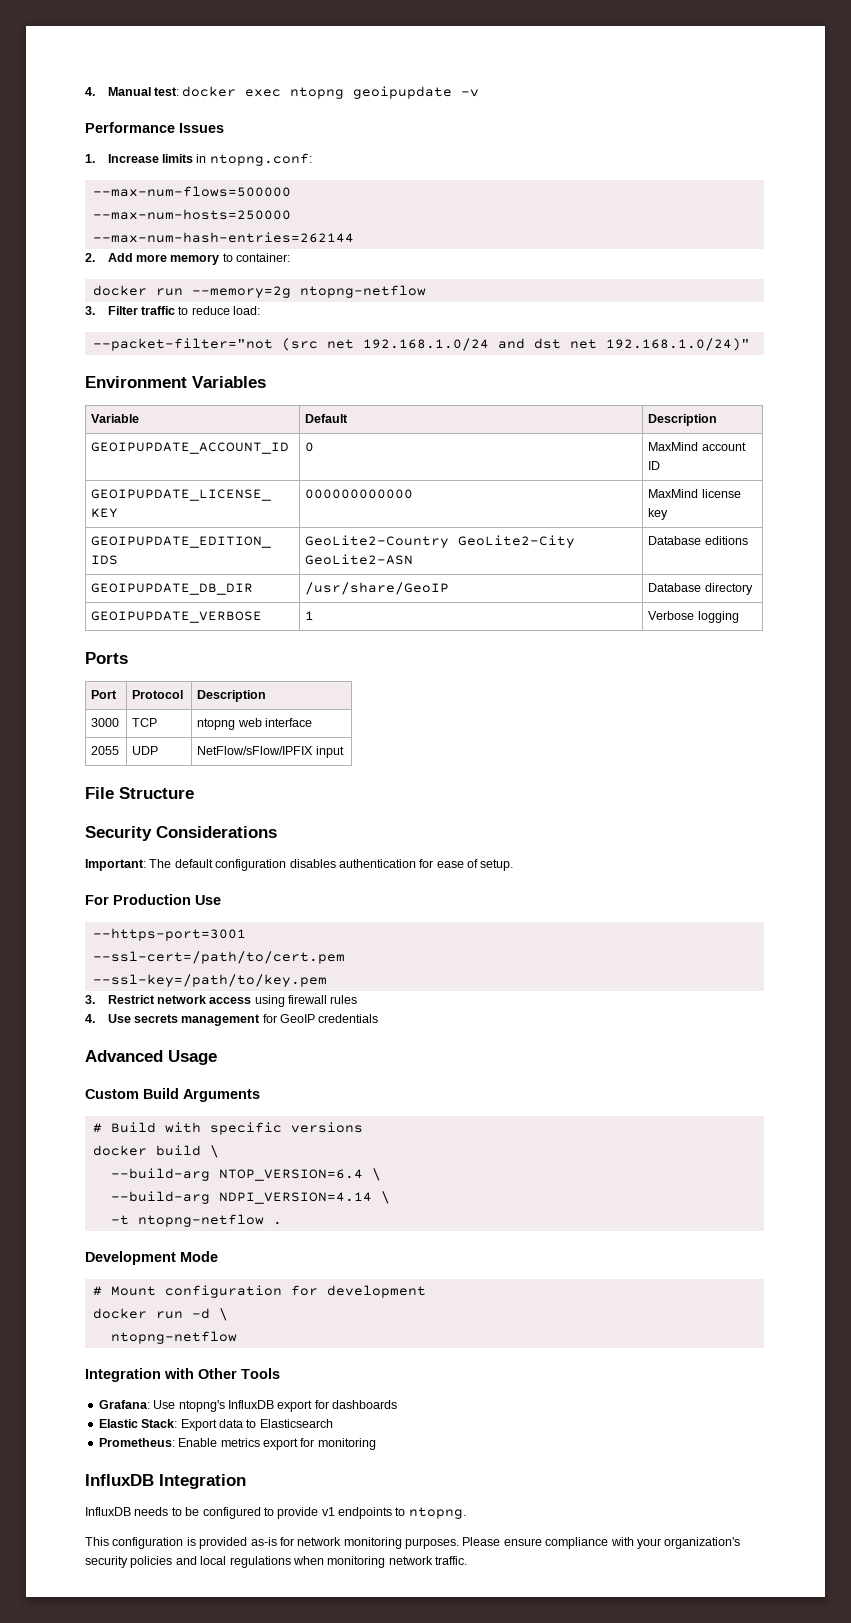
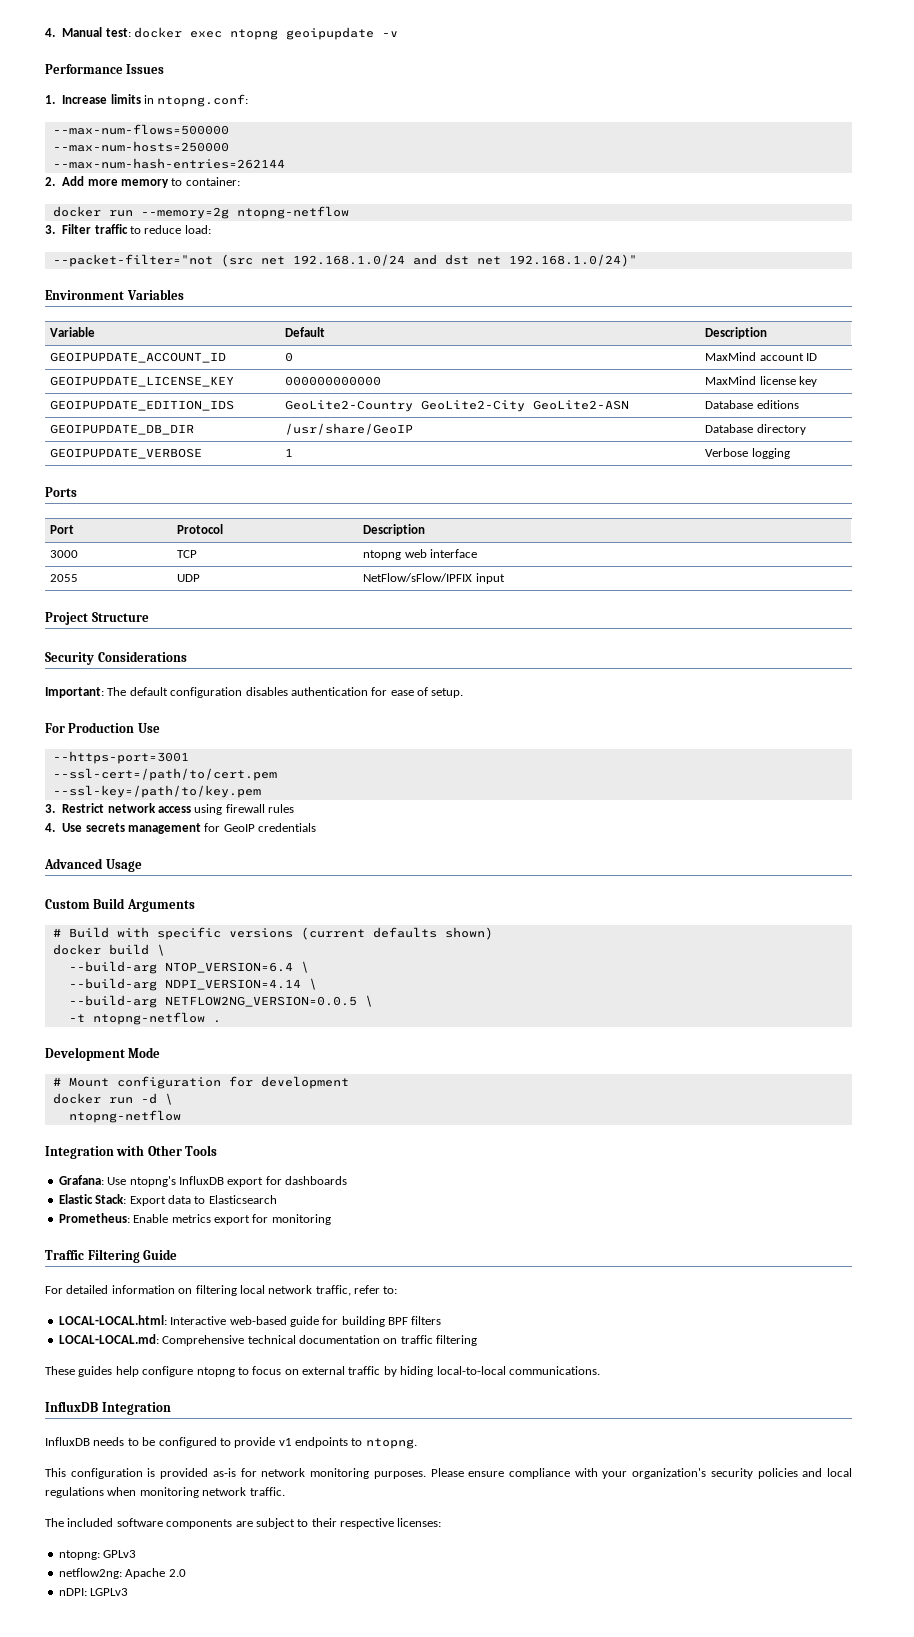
- File Structure
+ Project Structure
- # Build with specific versions
+ # Build with specific versions (current defaults shown)
+ --build-arg NETFLOW2NG_VERSION=0.0.5 \
+ Traffic Filtering Guide
+ For detailed information on filtering local network traffic, refer to:
+ LOCAL-LOCAL.html: Interactive web-based guide for building BPF filters
+ LOCAL-LOCAL.md: Comprehensive technical documentation on traffic filtering
+ These guides help configure ntopng to focus on external traffic by hiding local-to-local communications.
+ The included software components are subject to their respective licenses:
+ ntopng: GPLv3
+ netflow2ng: Apache 2.0
+ nDPI: LGPLv3

